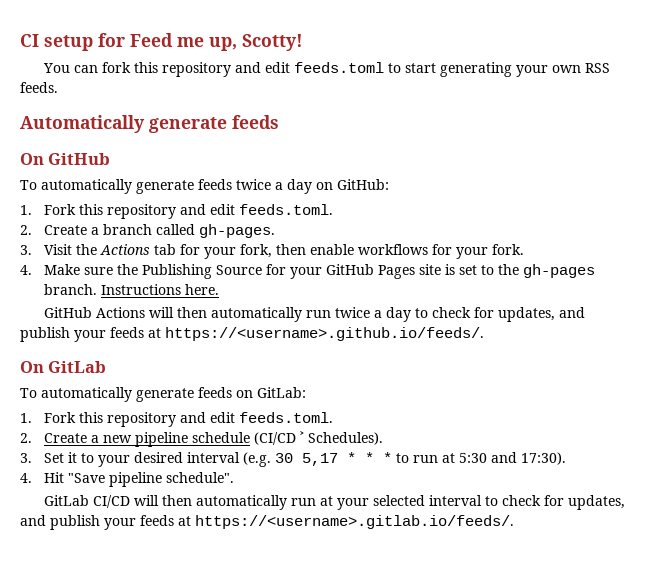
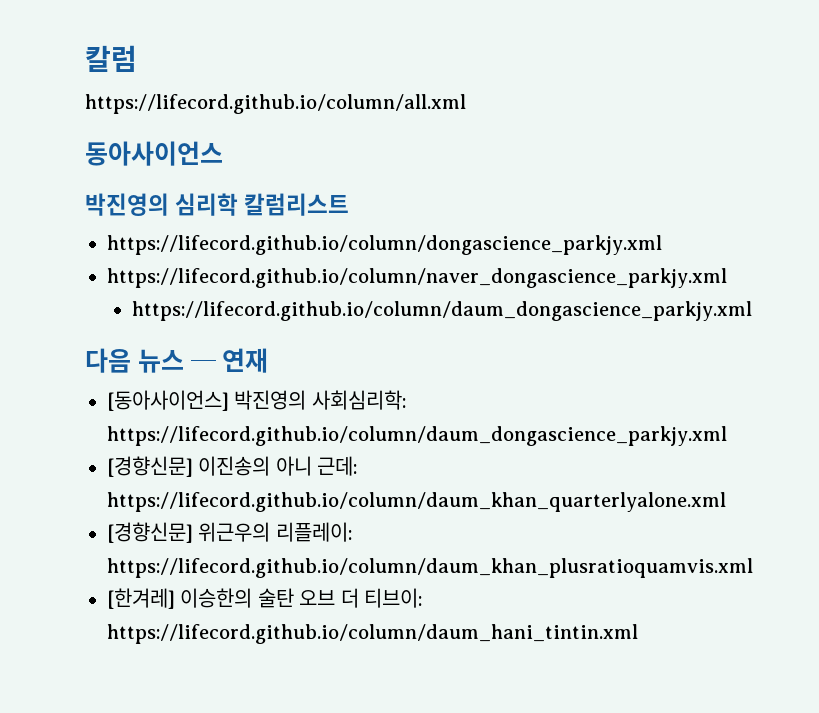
- CI setup for Feed me up, Scotty!
- You can fork this repository and edit feeds.toml to start generating your own RSS feeds.
- Automatically generate feeds
- On GitHub
- To automatically generate feeds twice a day on GitHub:
- 1. Fork this repository and edit feeds.toml.
- 2. Create a branch called gh-pages.
- 3. Visit the Actions tab for your fork, then enable workflows for your fork.
- 4. Make sure the Publishing Source for your GitHub Pages site is set to the gh-pages branch. Instructions here.
- GitHub Actions will then automatically run twice a day to check for updates, and publish your feeds at https://<username>.github.io/feeds/.
- On GitLab
- To automatically generate feeds on GitLab:
- 1. Fork this repository and edit feeds.toml.
- 2. Create a new pipeline schedule (CI/CD ˃ Schedules).
- 3. Set it to your desired interval (e.g. 30 5,17 * * * to run at 5:30 and 17:30).
- 4. Hit "Save pipeline schedule".
- GitLab CI/CD will then automatically run at your selected interval to check for updates, and publish your feeds at https://<username>.gitlab.io/feeds/.
+ 칼럼
+ https://lifecord.github.io/column/all.xml
+ 동아사이언스
+ 박진영의 심리학 칼럼리스트
+ https://lifecord.github.io/column/dongascience_parkjy.xml
+ https://lifecord.github.io/column/naver_dongascience_parkjy.xml
+ https://lifecord.github.io/column/daum_dongascience_parkjy.xml
+ 다음 뉴스 ─ 연재
+ [동아사이언스] 박진영의 사회심리학: https://lifecord.github.io/column/daum_dongascience_parkjy.xml
+ [경향신문] 이진송의 아니 근데: https://lifecord.github.io/column/daum_khan_quarterlyalone.xml
+ [경향신문] 위근우의 리플레이: https://lifecord.github.io/column/daum_khan_plusratioquamvis.xml
+ [한겨레] 이승한의 술탄 오브 더 티브이: https://lifecord.github.io/column/daum_hani_tintin.xml

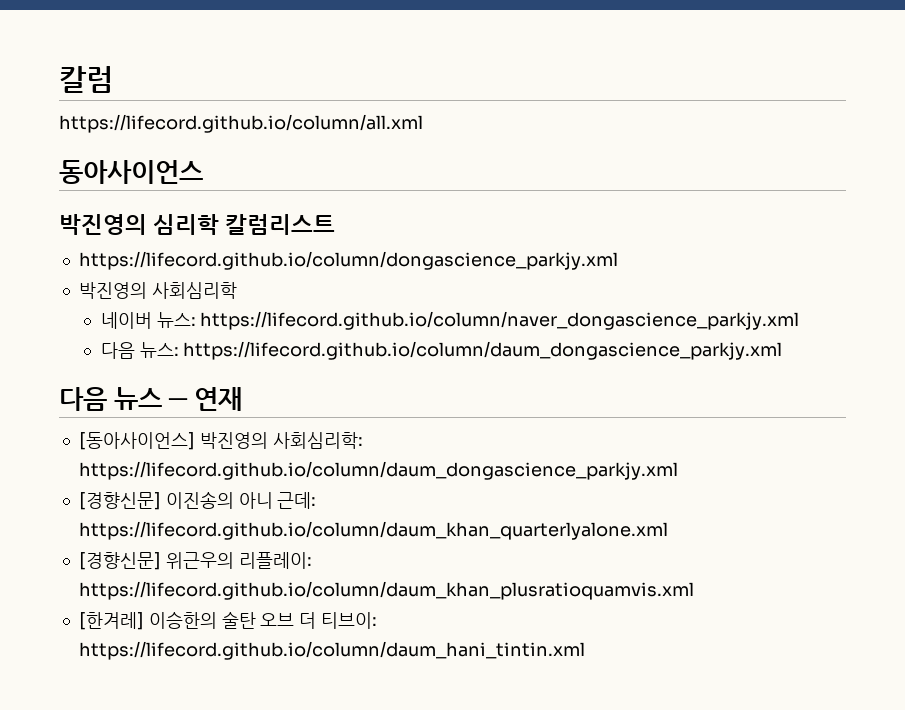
- https://lifecord.github.io/column/naver_dongascience_parkjy.xml
- https://lifecord.github.io/column/daum_dongascience_parkjy.xml
+ 박진영의 사회심리학
+ 네이버 뉴스: https://lifecord.github.io/column/naver_dongascience_parkjy.xml
+ 다음 뉴스: https://lifecord.github.io/column/daum_dongascience_parkjy.xml

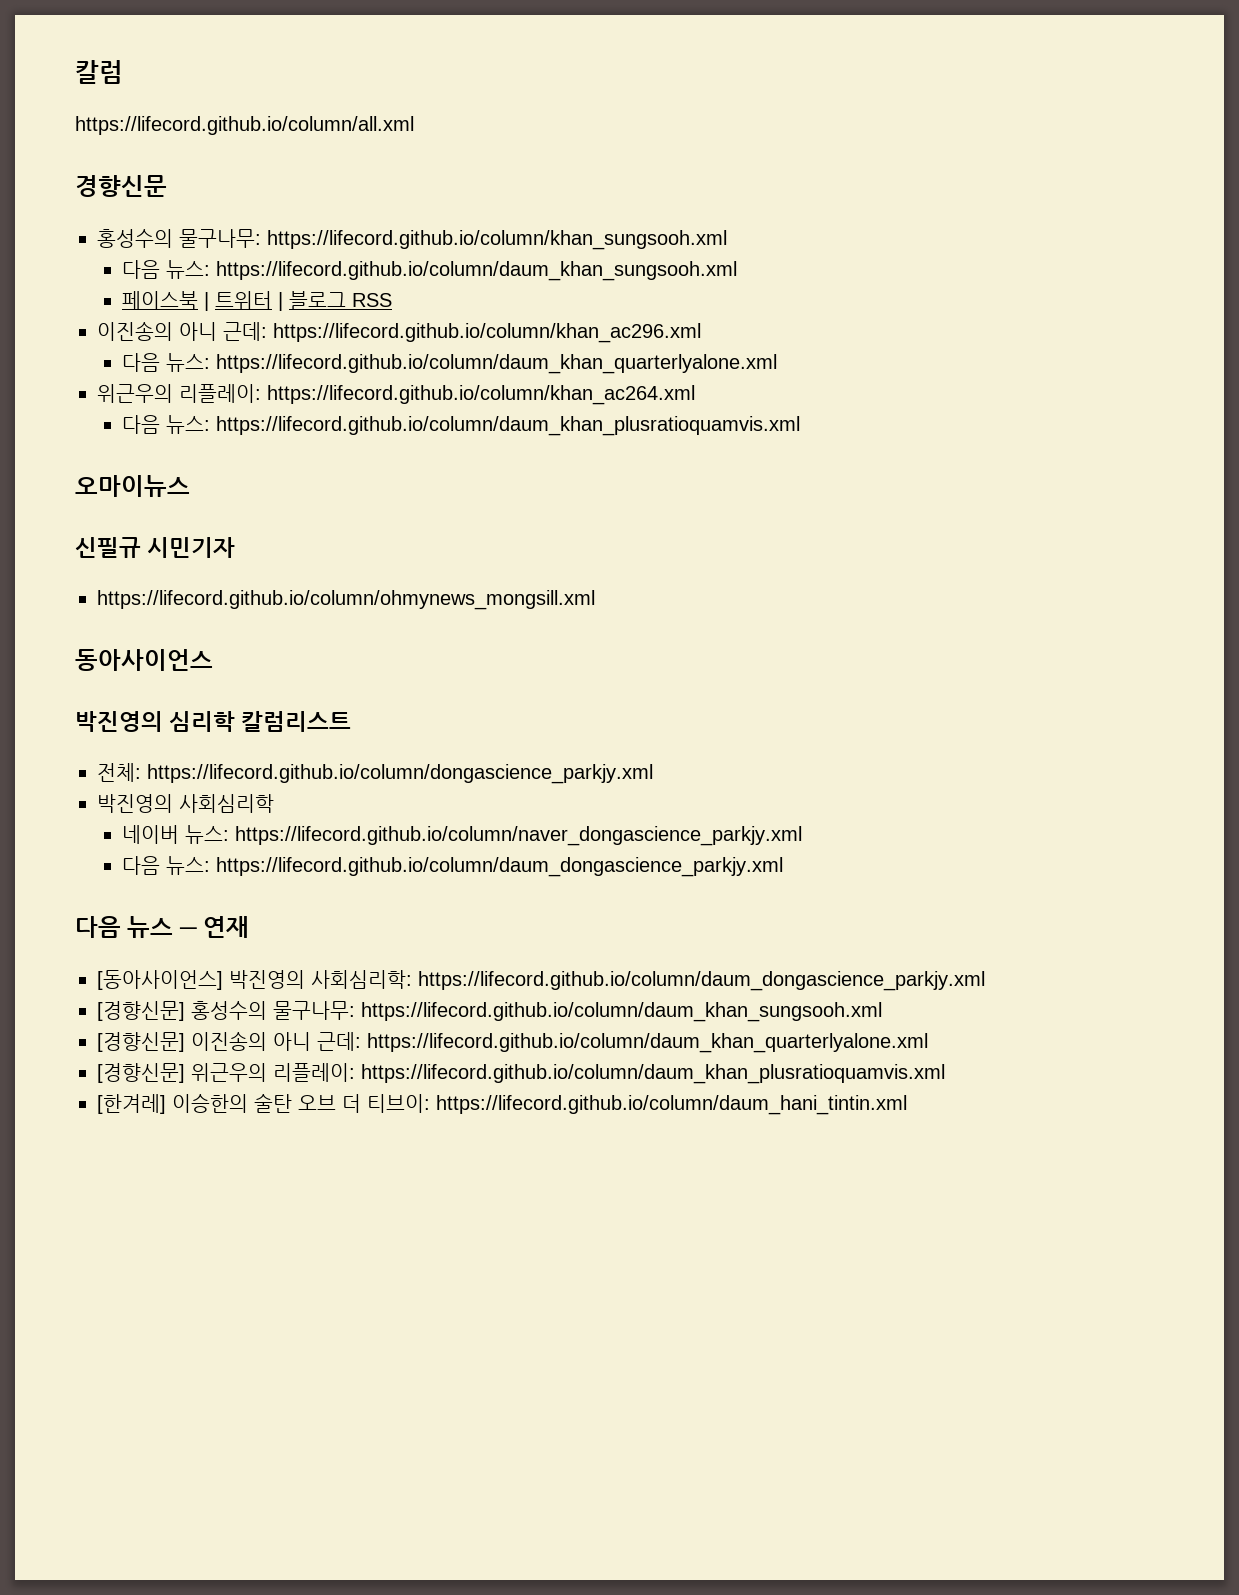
+ 경향신문
+ 홍성수의 물구나무: https://lifecord.github.io/column/khan_sungsooh.xml
+ 다음 뉴스: https://lifecord.github.io/column/daum_khan_sungsooh.xml
+ 페이스북 | 트위터 | 블로그 RSS
+ 이진송의 아니 근데: https://lifecord.github.io/column/khan_ac296.xml
+ 다음 뉴스: https://lifecord.github.io/column/daum_khan_quarterlyalone.xml
+ 위근우의 리플레이: https://lifecord.github.io/column/khan_ac264.xml
+ 다음 뉴스: https://lifecord.github.io/column/daum_khan_plusratioquamvis.xml
+ 오마이뉴스
+ 신필규 시민기자
+ https://lifecord.github.io/column/ohmynews_mongsill.xml
- https://lifecord.github.io/column/dongascience_parkjy.xml
+ 전체: https://lifecord.github.io/column/dongascience_parkjy.xml
+ [경향신문] 홍성수의 물구나무: https://lifecord.github.io/column/daum_khan_sungsooh.xml

